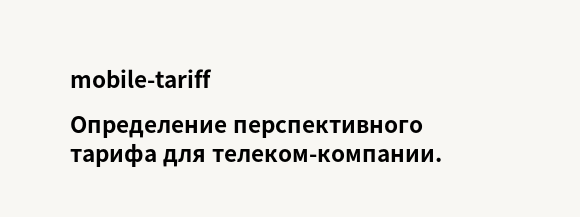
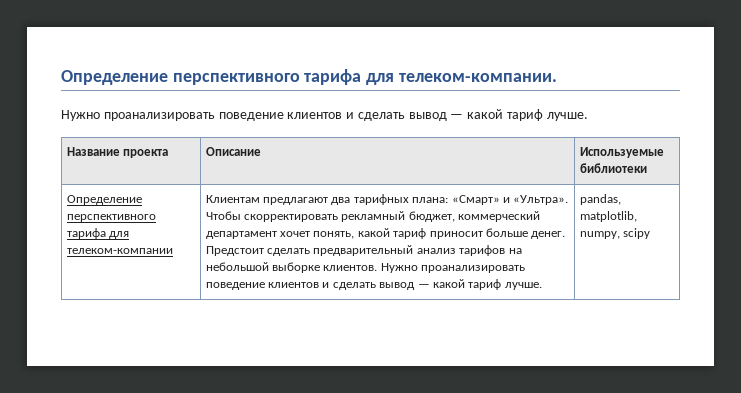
- mobile-tariff
  Определение перспективного тарифа для телеком-компании.
+ Нужно проанализировать поведение клиентов и сделать вывод — какой тариф лучше.
+ Название проекта | Описание | Используемые библиотеки
+ Определение перспективного тарифа для телеком-компании | Клиентам предлагают два тарифных плана: «Смарт» и «Ультра». Чтобы скорректировать рекламный бюджет, коммерческий департамент хочет понять, какой тариф приносит больше денег. Предстоит сделать предварительный анализ тарифов на небольшой выборке клиентов. Нужно проанализировать поведение клиентов и сделать вывод — какой тариф лучше. | pandas, matplotlib, numpy, scipy

